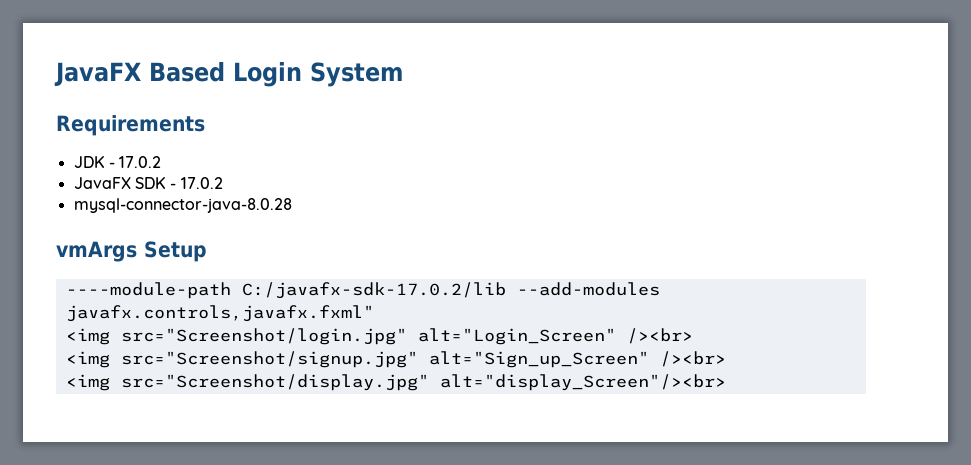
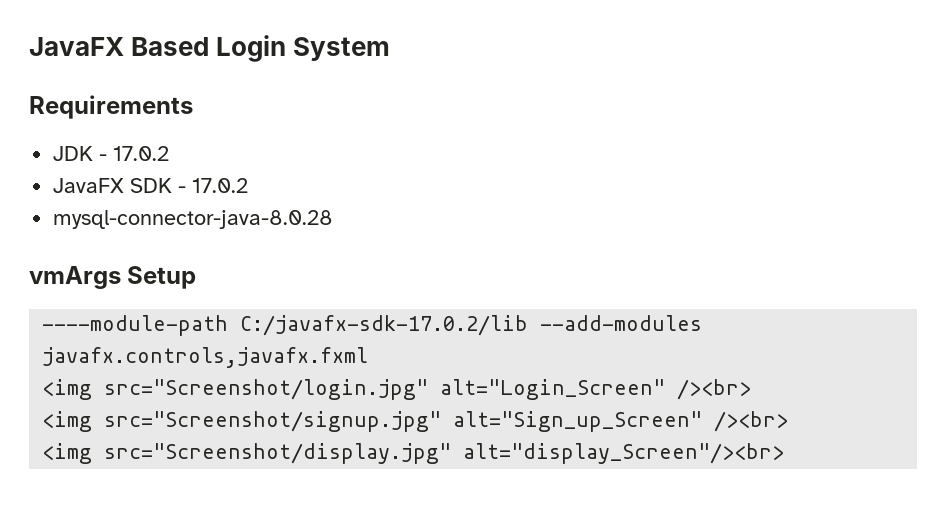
- ----module-path C:/javafx-sdk-17.0.2/lib --add-modules javafx.controls,javafx.fxml"
+ ----module-path C:/javafx-sdk-17.0.2/lib --add-modules javafx.controls,javafx.fxml

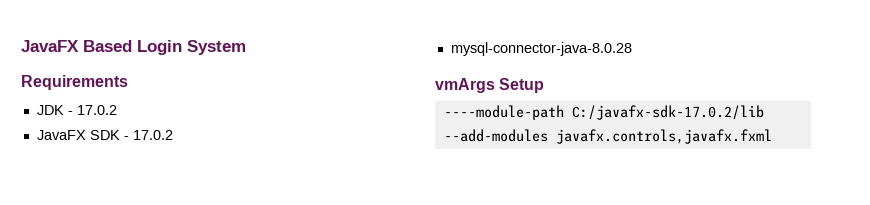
- <img src="Screenshot/login.jpg" alt="Login_Screen" /><br>
- <img src="Screenshot/signup.jpg" alt="Sign_up_Screen" /><br>
- <img src="Screenshot/display.jpg" alt="display_Screen"/><br>

